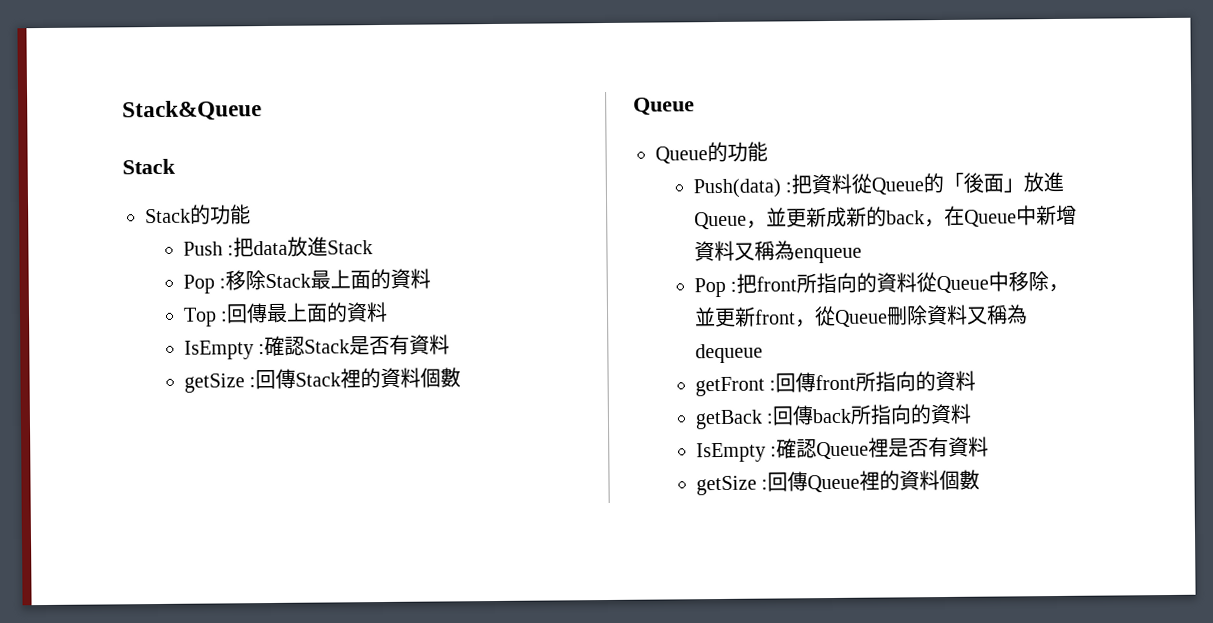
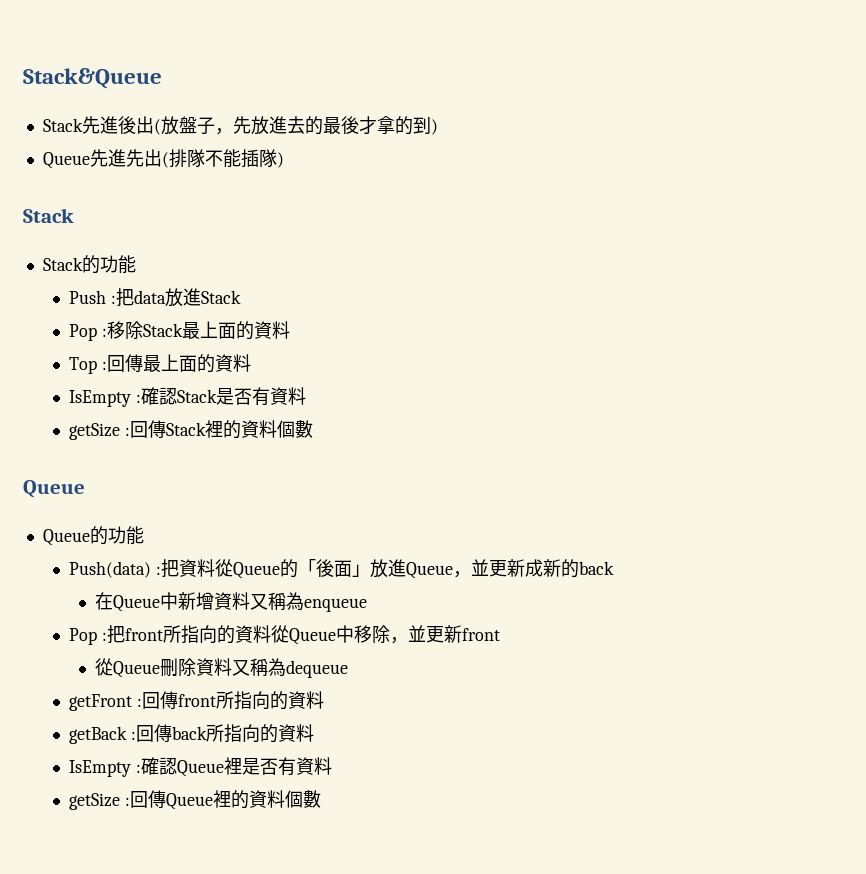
+ Stack先進後出(放盤子，先放進去的最後才拿的到)
+ Queue先進先出(排隊不能插隊)
- Push(data) :把資料從Queue的「後面」放進Queue，並更新成新的back，在Queue中新增資料又稱為enqueue
+ Push(data) :把資料從Queue的「後面」放進Queue，並更新成新的back
+ 在Queue中新增資料又稱為enqueue
- Pop :把front所指向的資料從Queue中移除，並更新front，從Queue刪除資料又稱為dequeue
+ Pop :把front所指向的資料從Queue中移除，並更新front
+ 從Queue刪除資料又稱為dequeue

